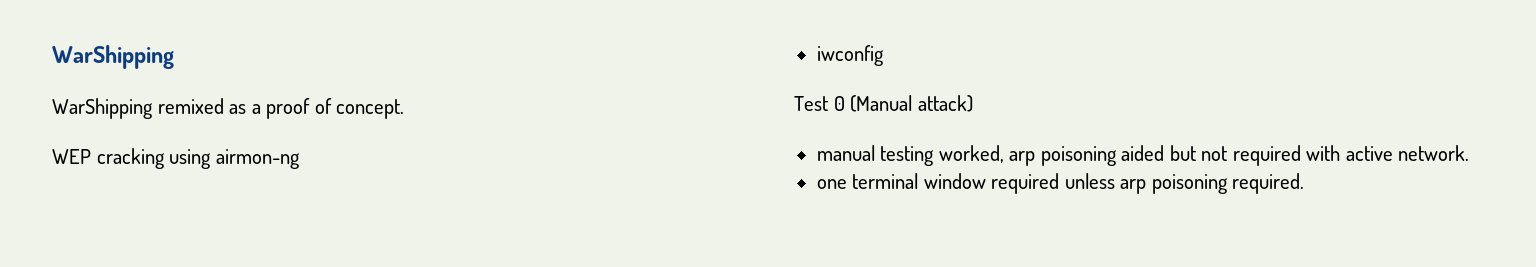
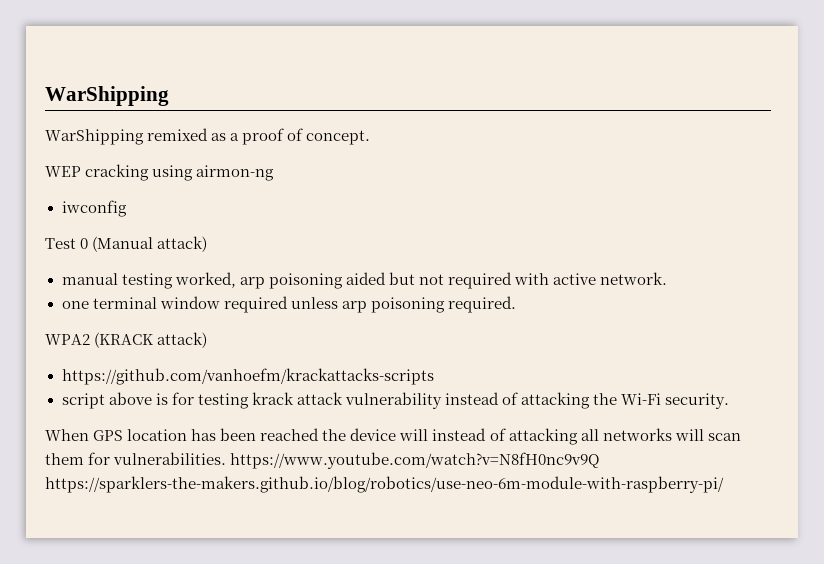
+ WPA2 (KRACK attack)
+ https://github.com/vanhoefm/krackattacks-scripts
+ script above is for testing krack attack vulnerability instead of attacking the Wi-Fi security.
+ When GPS location has been reached the device will instead of attacking all networks will scan them for vulnerabilities. https://www.youtube.com/watch?v=N8fH0nc9v9Q https://sparklers-the-makers.github.io/blog/robotics/use-neo-6m-module-with-raspberry-pi/

